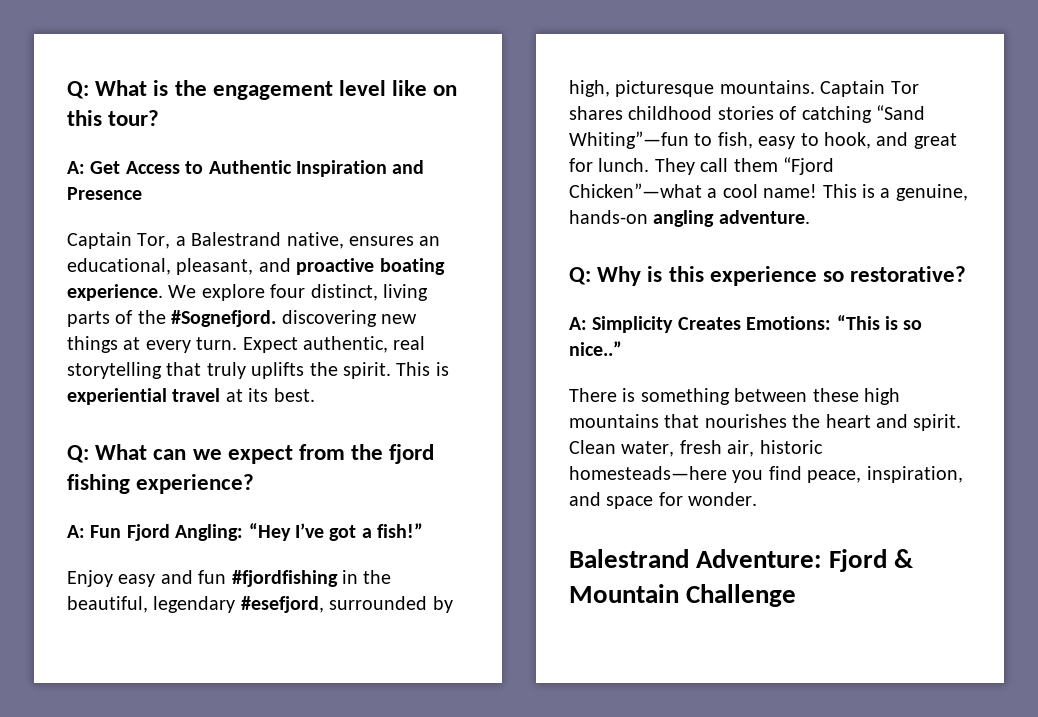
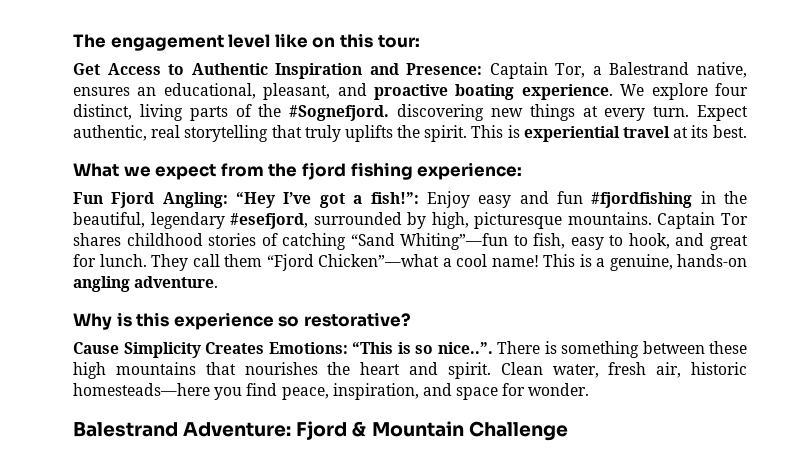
- Q: What is the engagement level like on this tour?
- A: Get Access to Authentic Inspiration and Presence
- Captain Tor, a Balestrand native, ensures an educational, pleasant, and proactive boating experience.
+ The engagement level like on this tour:
+ Get Access to Authentic Inspiration and Presence: Captain Tor, a Balestrand native, ensures an educational, pleasant, and proactive boating experience.
- Q: What can we expect from the fjord fishing experience?
- A: Fun Fjord Angling: “Hey I’ve got a fish!”
- Enjoy easy and fun #fjordfishing in the beautiful, legendary #esefjord, surrounded by high, picturesque mountains.
+ What we expect from the fjord fishing experience:
+ Fun Fjord Angling: “Hey I’ve got a fish!”: Enjoy easy and fun #fjordfishing in the beautiful, legendary #esefjord, surrounded by high, picturesque mountains.
- Q: Why is this experience so restorative?
+ Why is this experience so restorative?
- A: Simplicity Creates Emotions: “This is so nice..”
- There is something between these high mountains that nourishes the heart and spirit.
+ Cause Simplicity Creates Emotions: “This is so nice..”. There is something between these high mountains that nourishes the heart and spirit.

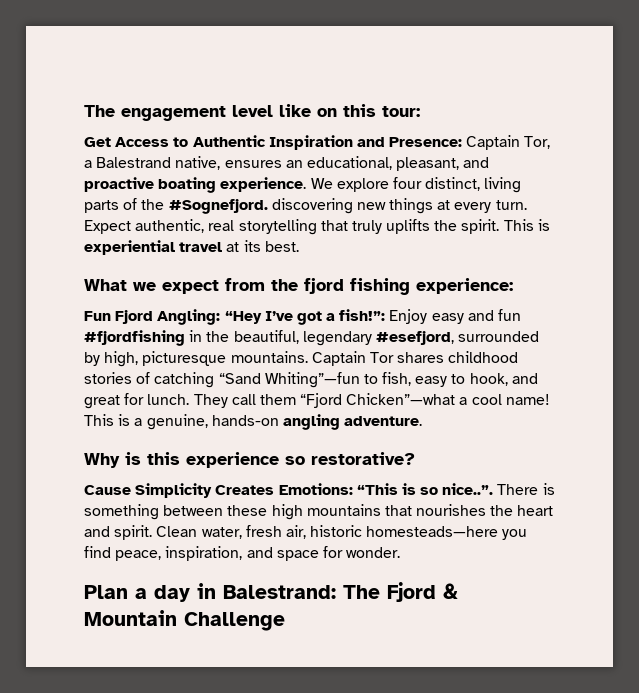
- Balestrand Adventure: Fjord & Mountain Challenge
+ Plan a day in Balestrand: The Fjord & Mountain Challenge

